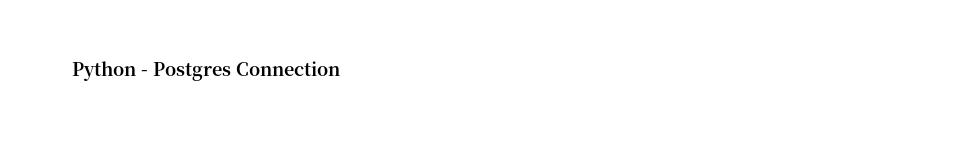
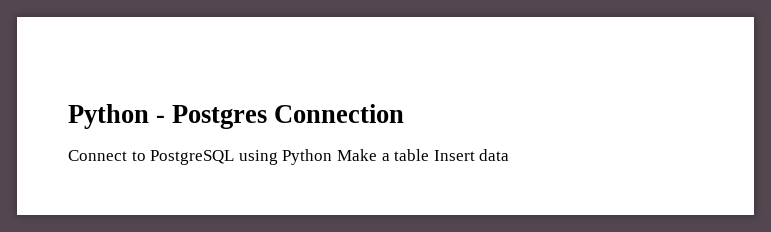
+ Connect to PostgreSQL using Python Make a table Insert data

